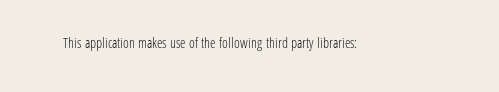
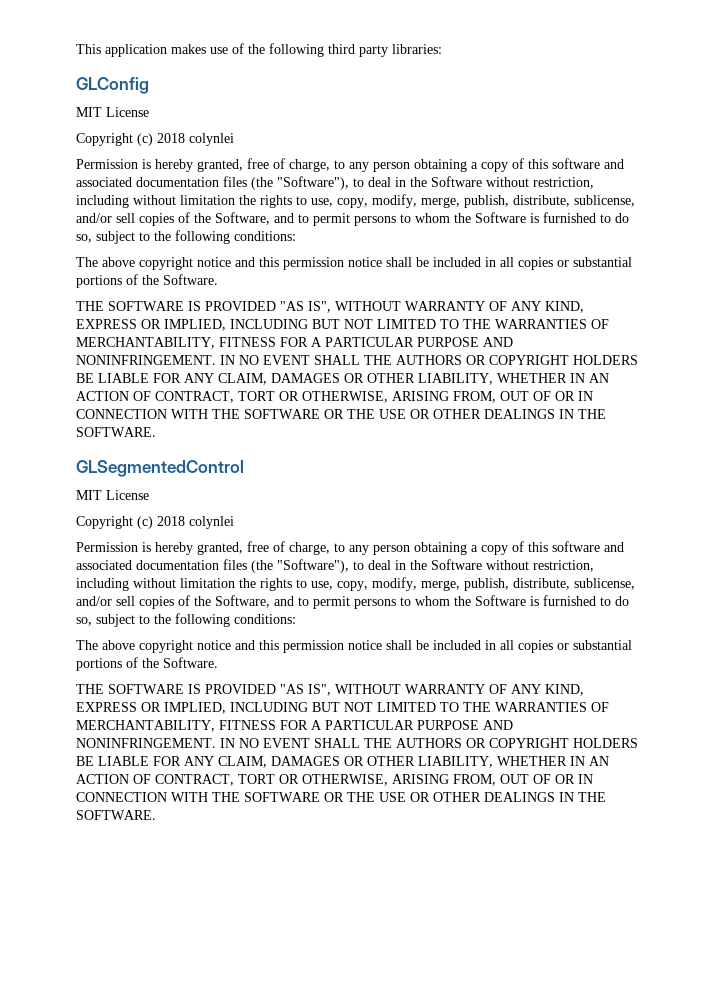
+ GLConfig
+ MIT License
+ Copyright (c) 2018 colynlei
+ Permission is hereby granted, free of charge, to any person obtaining a copy of this software and associated documentation files (the "Software"), to deal in the Software without restriction, including without limitation the rights to use, copy, modify, merge, publish, distribute, sublicense, and/or sell copies of the Software, and to permit persons to whom the Software is furnished to do so, subject to the following conditions:
+ The above copyright notice and this permission notice shall be included in all copies or substantial portions of the Software.
+ THE SOFTWARE IS PROVIDED "AS IS", WITHOUT WARRANTY OF ANY KIND, EXPRESS OR IMPLIED, INCLUDING BUT NOT LIMITED TO THE WARRANTIES OF MERCHANTABILITY, FITNESS FOR A PARTICULAR PURPOSE AND NONINFRINGEMENT. IN NO EVENT SHALL THE AUTHORS OR COPYRIGHT HOLDERS BE LIABLE FOR ANY CLAIM, DAMAGES OR OTHER LIABILITY, WHETHER IN AN ACTION OF CONTRACT, TORT OR OTHERWISE, ARISING FROM, OUT OF OR IN CONNECTION WITH THE SOFTWARE OR THE USE OR OTHER DEALINGS IN THE SOFTWARE.
+ GLSegmentedControl
+ MIT License
+ Copyright (c) 2018 colynlei
+ Permission is hereby granted, free of charge, to any person obtaining a copy of this software and associated documentation files (the "Software"), to deal in the Software without restriction, including without limitation the rights to use, copy, modify, merge, publish, distribute, sublicense, and/or sell copies of the Software, and to permit persons to whom the Software is furnished to do so, subject to the following conditions:
+ The above copyright notice and this permission notice shall be included in all copies or substantial portions of the Software.
+ THE SOFTWARE IS PROVIDED "AS IS", WITHOUT WARRANTY OF ANY KIND, EXPRESS OR IMPLIED, INCLUDING BUT NOT LIMITED TO THE WARRANTIES OF MERCHANTABILITY, FITNESS FOR A PARTICULAR PURPOSE AND NONINFRINGEMENT. IN NO EVENT SHALL THE AUTHORS OR COPYRIGHT HOLDERS BE LIABLE FOR ANY CLAIM, DAMAGES OR OTHER LIABILITY, WHETHER IN AN ACTION OF CONTRACT, TORT OR OTHERWISE, ARISING FROM, OUT OF OR IN CONNECTION WITH THE SOFTWARE OR THE USE OR OTHER DEALINGS IN THE SOFTWARE.

